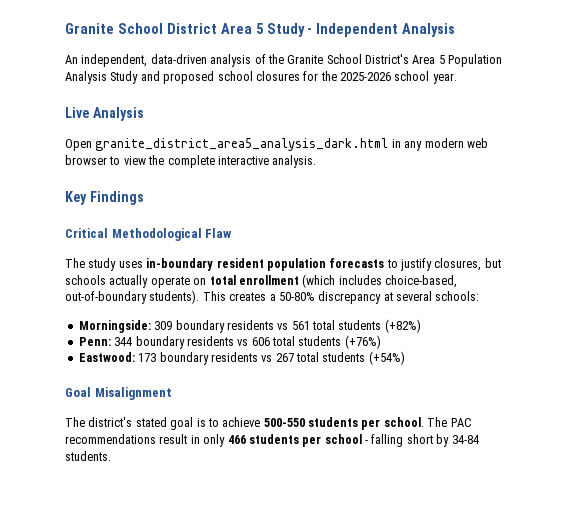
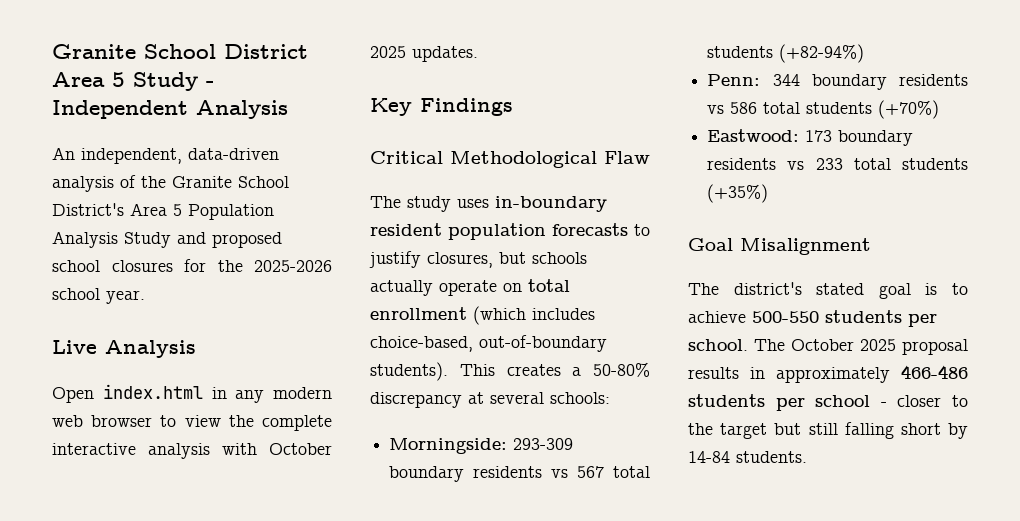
- Open granite_district_area5_analysis_dark.html in any modern web browser to view the complete interactive analysis.
+ Open index.html in any modern web browser to view the complete interactive analysis with October 2025 updates.
- Morningside: 309 boundary residents vs 561 total students (+82%)
+ Morningside: 293-309 boundary residents vs 567 total students (+82-94%)
- Penn: 344 boundary residents vs 606 total students (+76%)
+ Penn: 344 boundary residents vs 586 total students (+70%)
- Eastwood: 173 boundary residents vs 267 total students (+54%)
+ Eastwood: 173 boundary residents vs 233 total students (+35%)
- The PAC recommendations result in only 466 students per school - falling short by 34-84 students.
+ The October 2025 proposal results in approximately 466-486 students per school - closer to the target but still falling short by 14-84 students.

